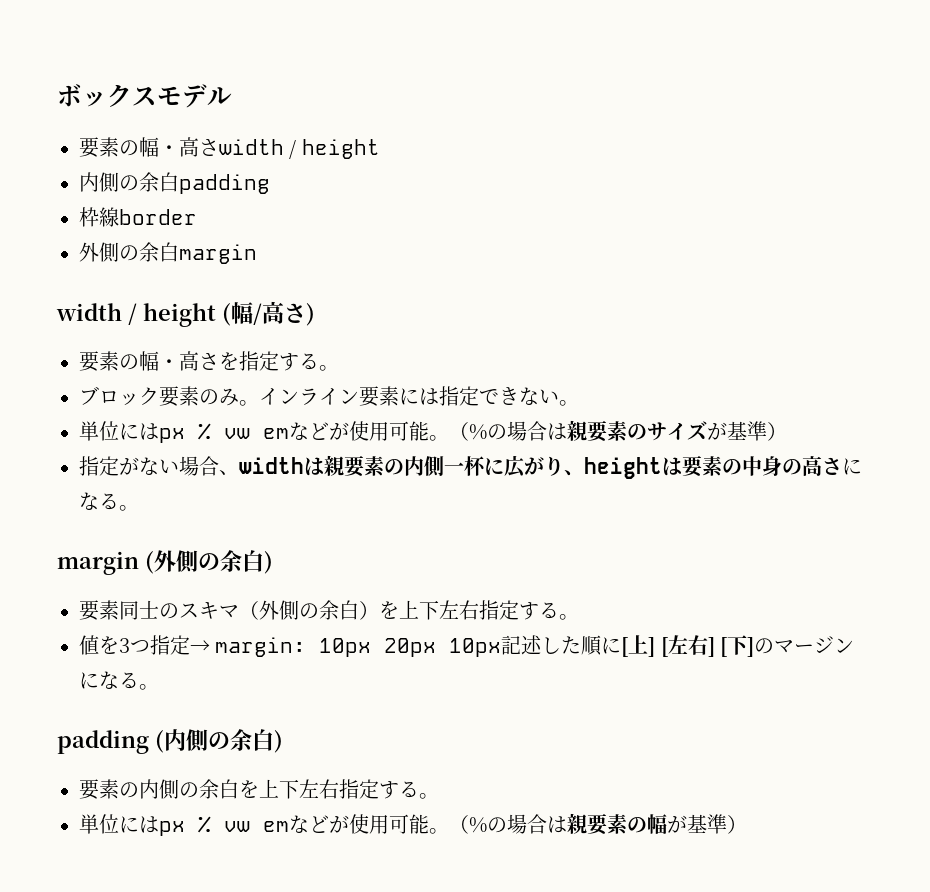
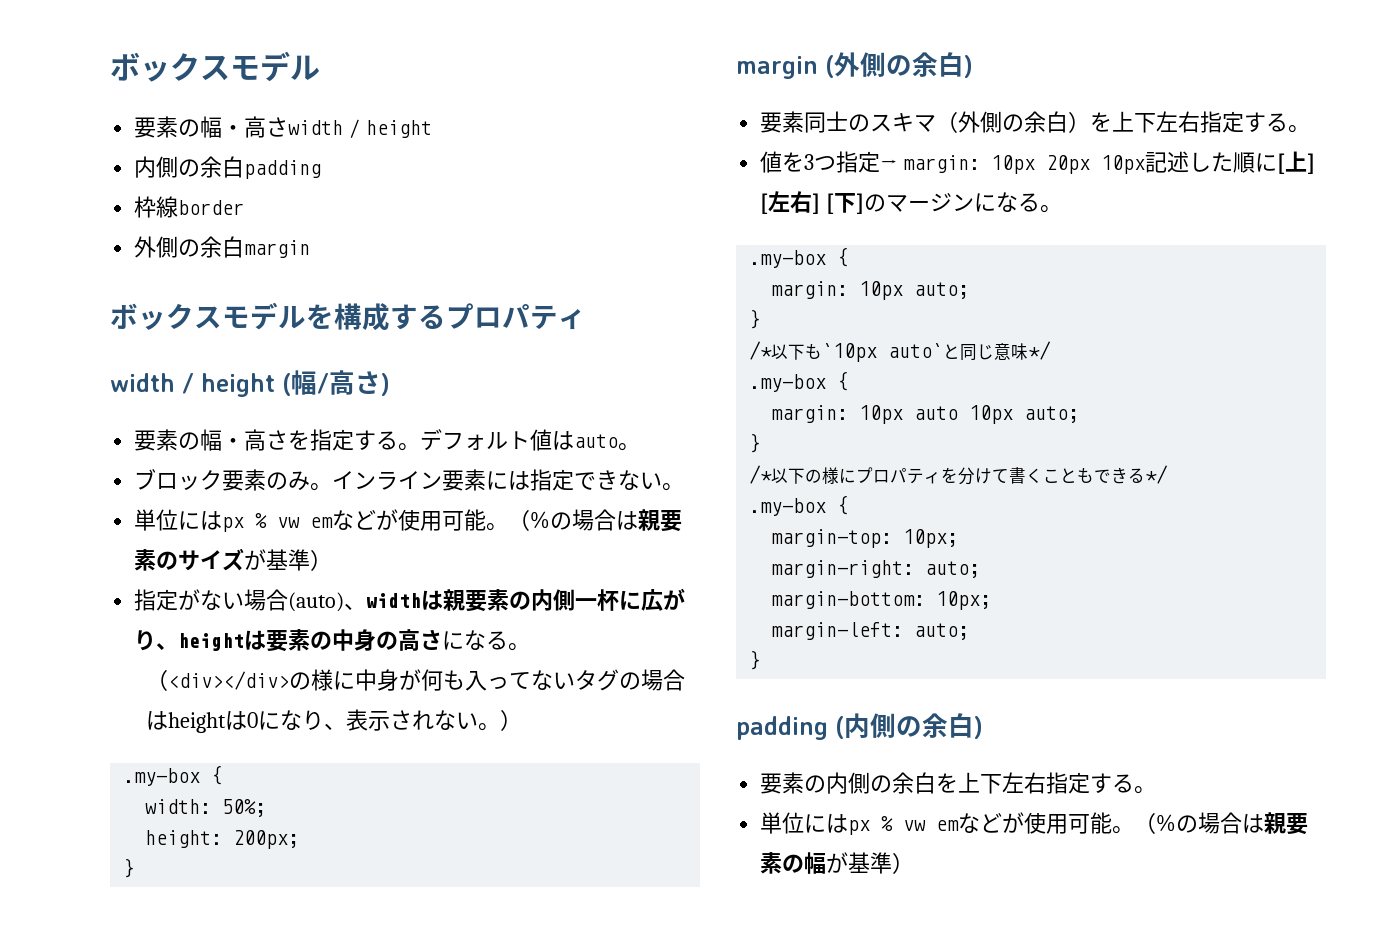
+ ボックスモデルを構成するプロパティ
+ デフォルト値はauto。
- 指定がない場合、widthは親要素の内側一杯に広がり、heightは要素の中身の高さになる。
+ 指定がない場合(auto)、widthは親要素の内側一杯に広がり、heightは要素の中身の高さになる。
+ （<div></div>の様に中身が何も入ってないタグの場合はheightは0になり、表示されない。）
+ .my-box {
+ width: 50%;
+ height: 200px;
+ }
  値を3つ指定→ margin: 10px 20px 10px記述した順に[上] [左右] [下]のマージンになる。
+ .my-box {
+ margin: 10px auto;
+ }
+ /*以下も`10px auto`と同じ意味*/
+ .my-box {
+ margin: 10px auto 10px auto;
+ }
+ /*以下の様にプロパティを分けて書くこともできる*/
+ .my-box {
+ margin-top: 10px;
+ margin-right: auto;
+ margin-bottom: 10px;
+ margin-left: auto;
+ }

